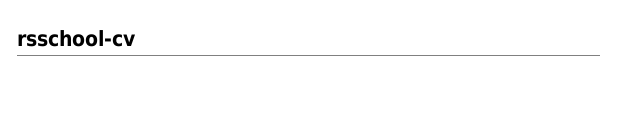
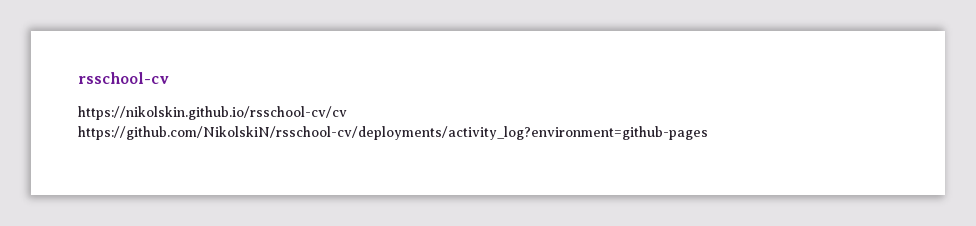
+ https://nikolskin.github.io/rsschool-cv/cv https://github.com/NikolskiN/rsschool-cv/deployments/activity_log?environment=github-pages

